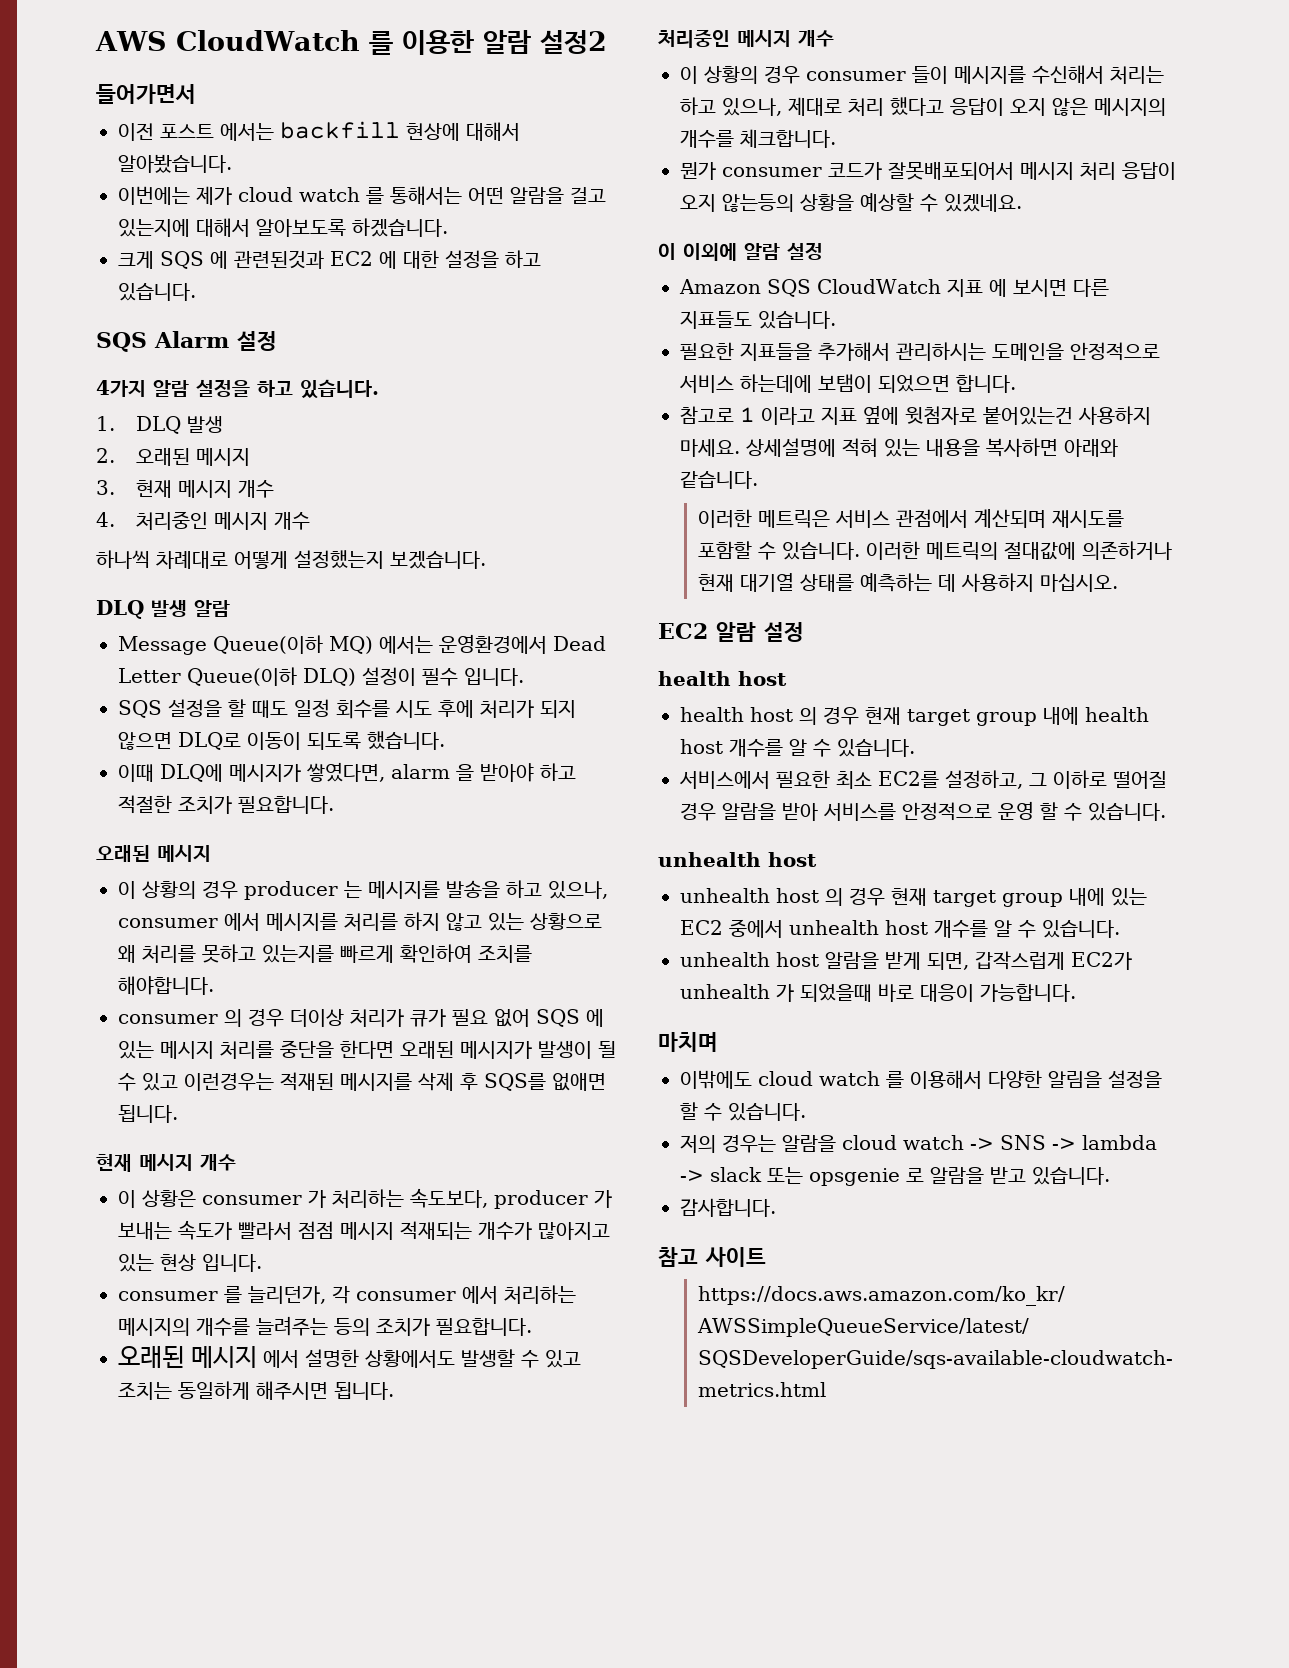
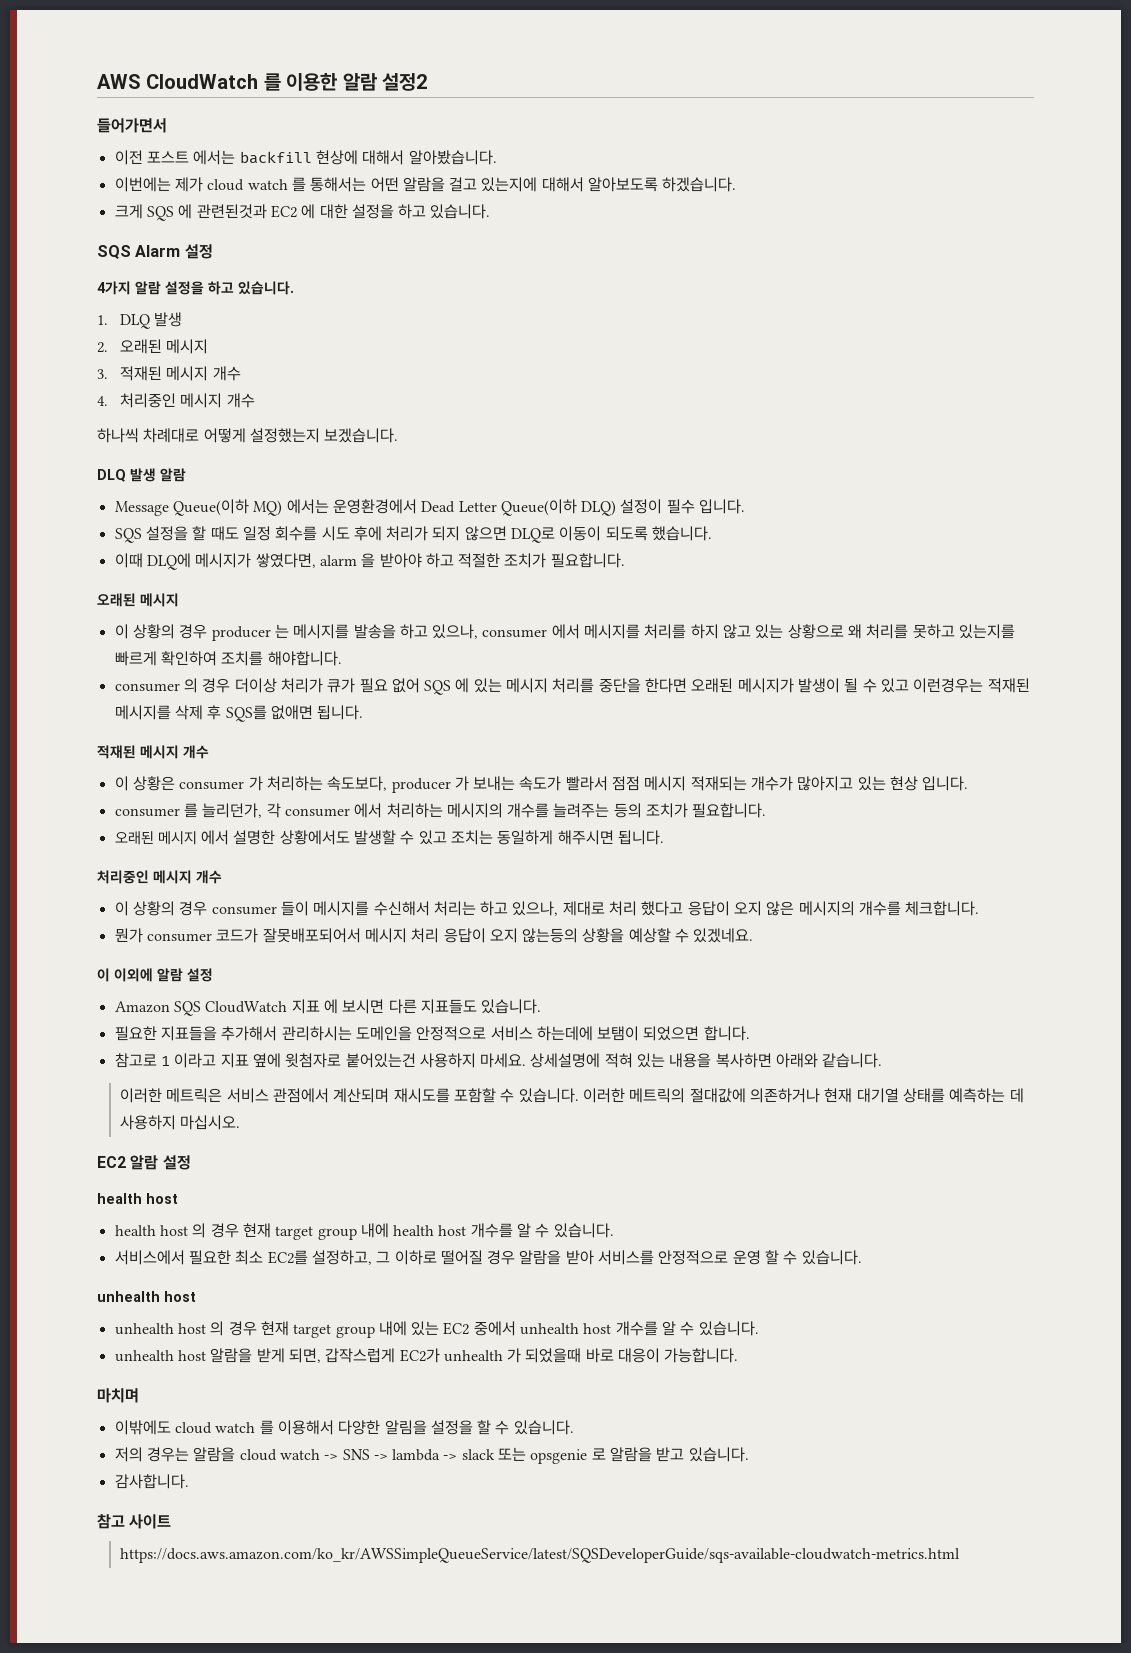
- 3. 현재 메시지 개수
+ 3. 적재된 메시지 개수
  consumer 의 경우 더이상 처리가 큐가 필요 없어 SQS 에 있는 메시지 처리를 중단을 한다면 오래된 메시지가 발생이 될 수 있고 이런경우는 적재된 메시지를 삭제 후 SQS를 없애면 됩니다.
- 현재 메시지 개수
+ 적재된 메시지 개수

